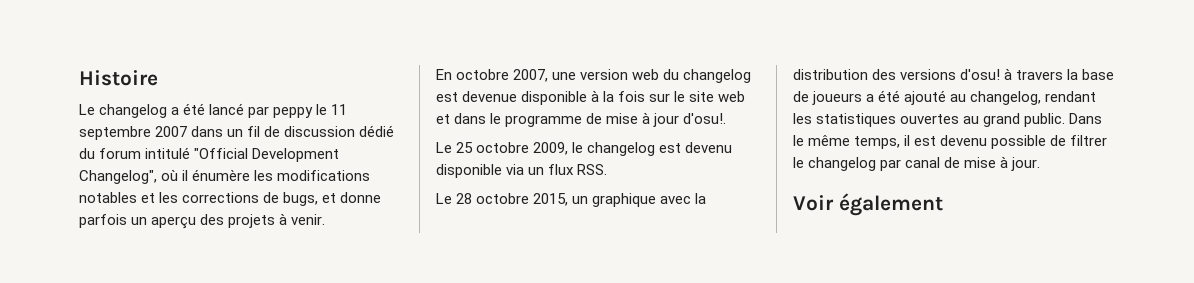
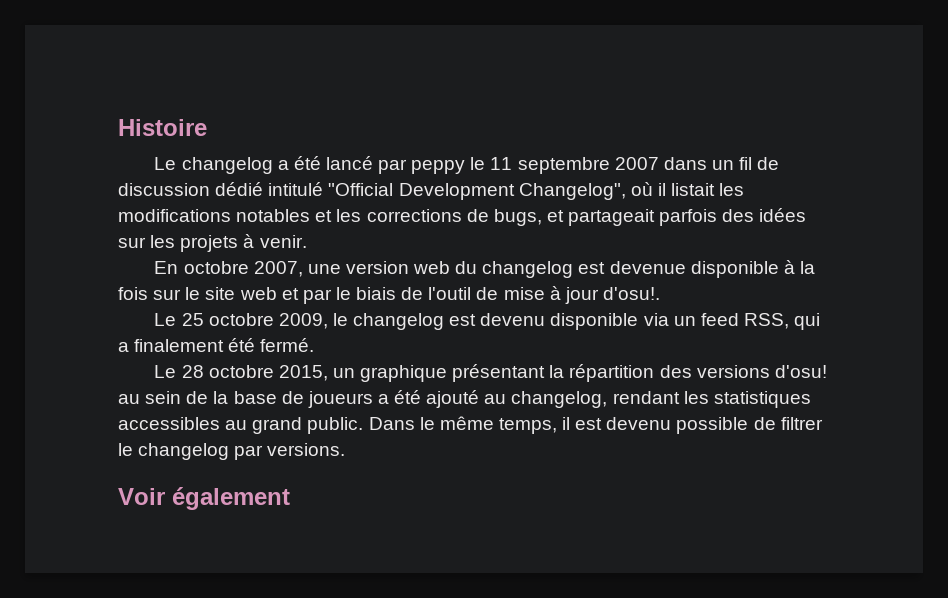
- Le changelog a été lancé par peppy le 11 septembre 2007 dans un fil de discussion dédié du forum intitulé "Official Development Changelog", où il énumère les modifications notables et les corrections de bugs, et donne parfois un aperçu des projets à venir.
+ Le changelog a été lancé par peppy le 11 septembre 2007 dans un fil de discussion dédié intitulé "Official Development Changelog", où il listait les modifications notables et les corrections de bugs, et partageait parfois des idées sur les projets à venir.
- En octobre 2007, une version web du changelog est devenue disponible à la fois sur le site web et dans le programme de mise à jour d'osu!.
+ En octobre 2007, une version web du changelog est devenue disponible à la fois sur le site web et par le biais de l'outil de mise à jour d'osu!.
- Le 25 octobre 2009, le changelog est devenu disponible via un flux RSS.
+ Le 25 octobre 2009, le changelog est devenu disponible via un feed RSS, qui a finalement été fermé.
- Le 28 octobre 2015, un graphique avec la distribution des versions d'osu! à travers la base de joueurs a été ajouté au changelog, rendant les statistiques ouvertes au grand public.
+ Le 28 octobre 2015, un graphique présentant la répartition des versions d'osu! au sein de la base de joueurs a été ajouté au changelog, rendant les statistiques accessibles au grand public.
- Dans le même temps, il est devenu possible de filtrer le changelog par canal de mise à jour.
+ Dans le même temps, il est devenu possible de filtrer le changelog par versions.

